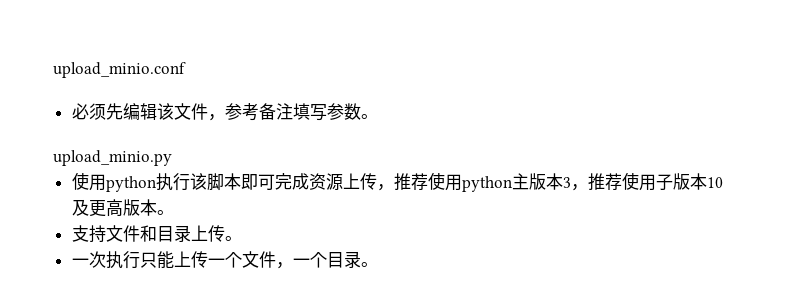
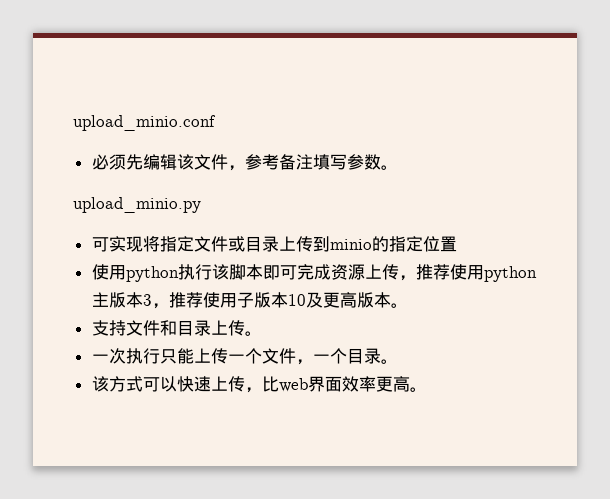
+ 可实现将指定文件或目录上传到minio的指定位置
+ 该方式可以快速上传，比web界面效率更高。

